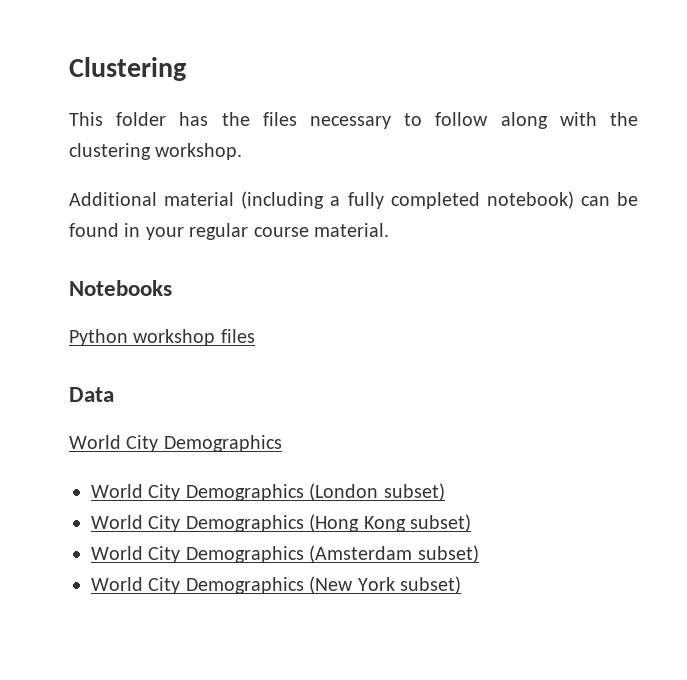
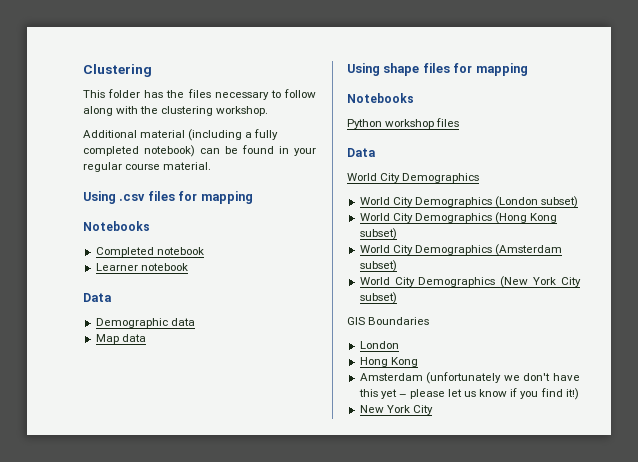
+ Using .csv files for mapping
+ Notebooks
+ Completed notebook
+ Learner notebook
+ Data
+ Demographic data
+ Map data
+ Using shape files for mapping
- World City Demographics (New York subset)
+ World City Demographics (New York City subset)
+ GIS Boundaries
+ London
+ Hong Kong
+ Amsterdam (unfortunately we don't have this yet – please let us know if you find it!)
+ New York City

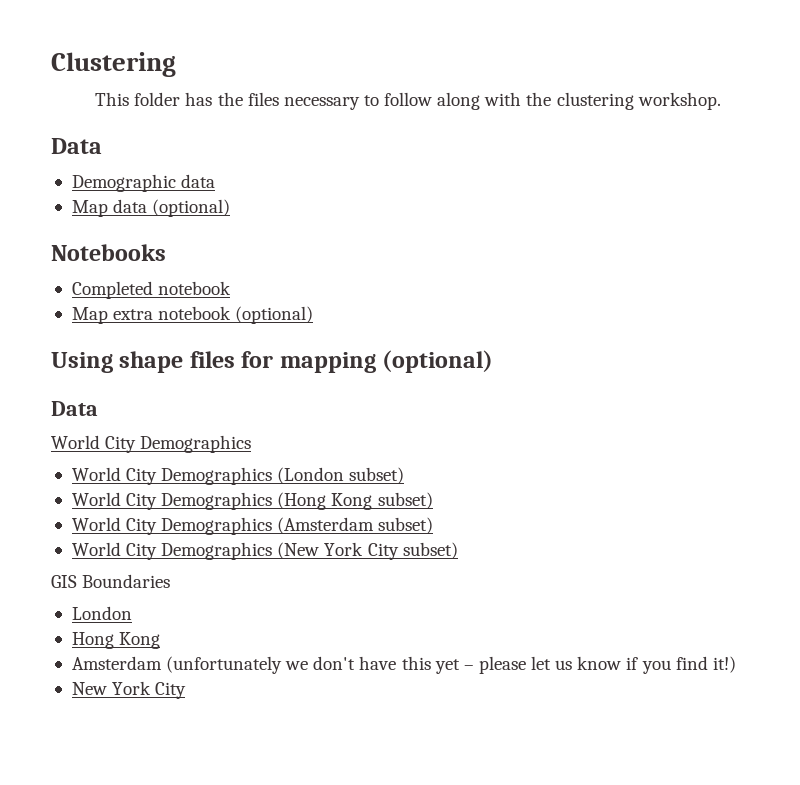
- Additional material (including a fully completed notebook) can be found in your regular course material.
- Using .csv files for mapping
- Notebooks
- Completed notebook
- Learner notebook
- Map data
+ Map data (optional)
+ Notebooks
+ Completed notebook
+ Map extra notebook (optional)
- Using shape files for mapping
- Notebooks
- Python workshop files
+ Using shape files for mapping (optional)

